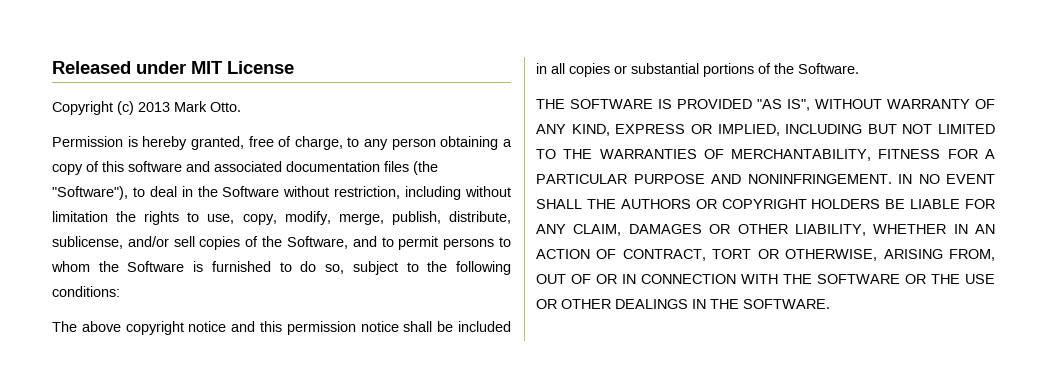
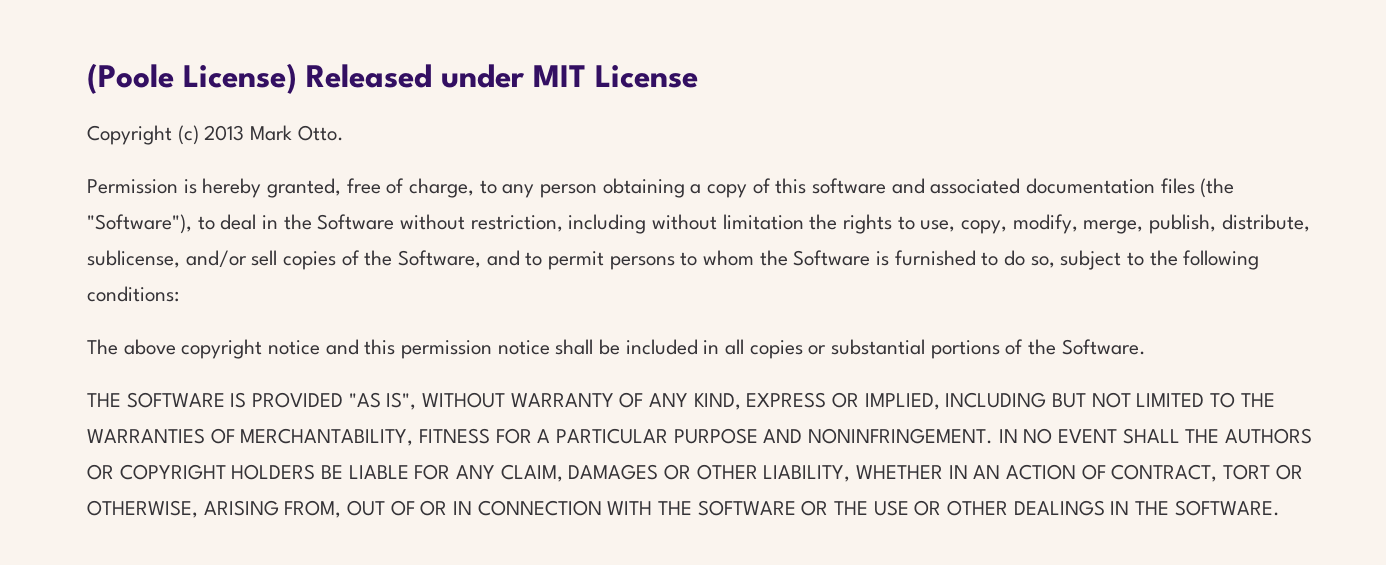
- Released under MIT License
+ (Poole License) Released under MIT License

